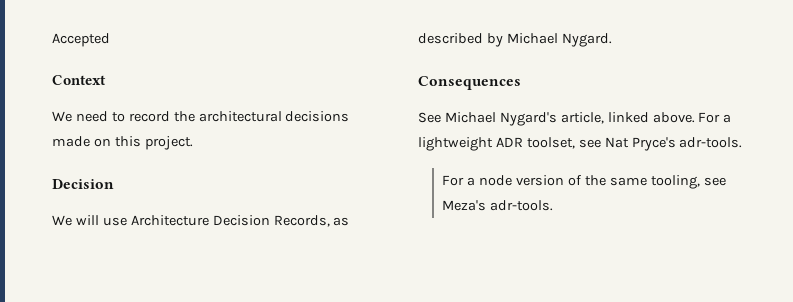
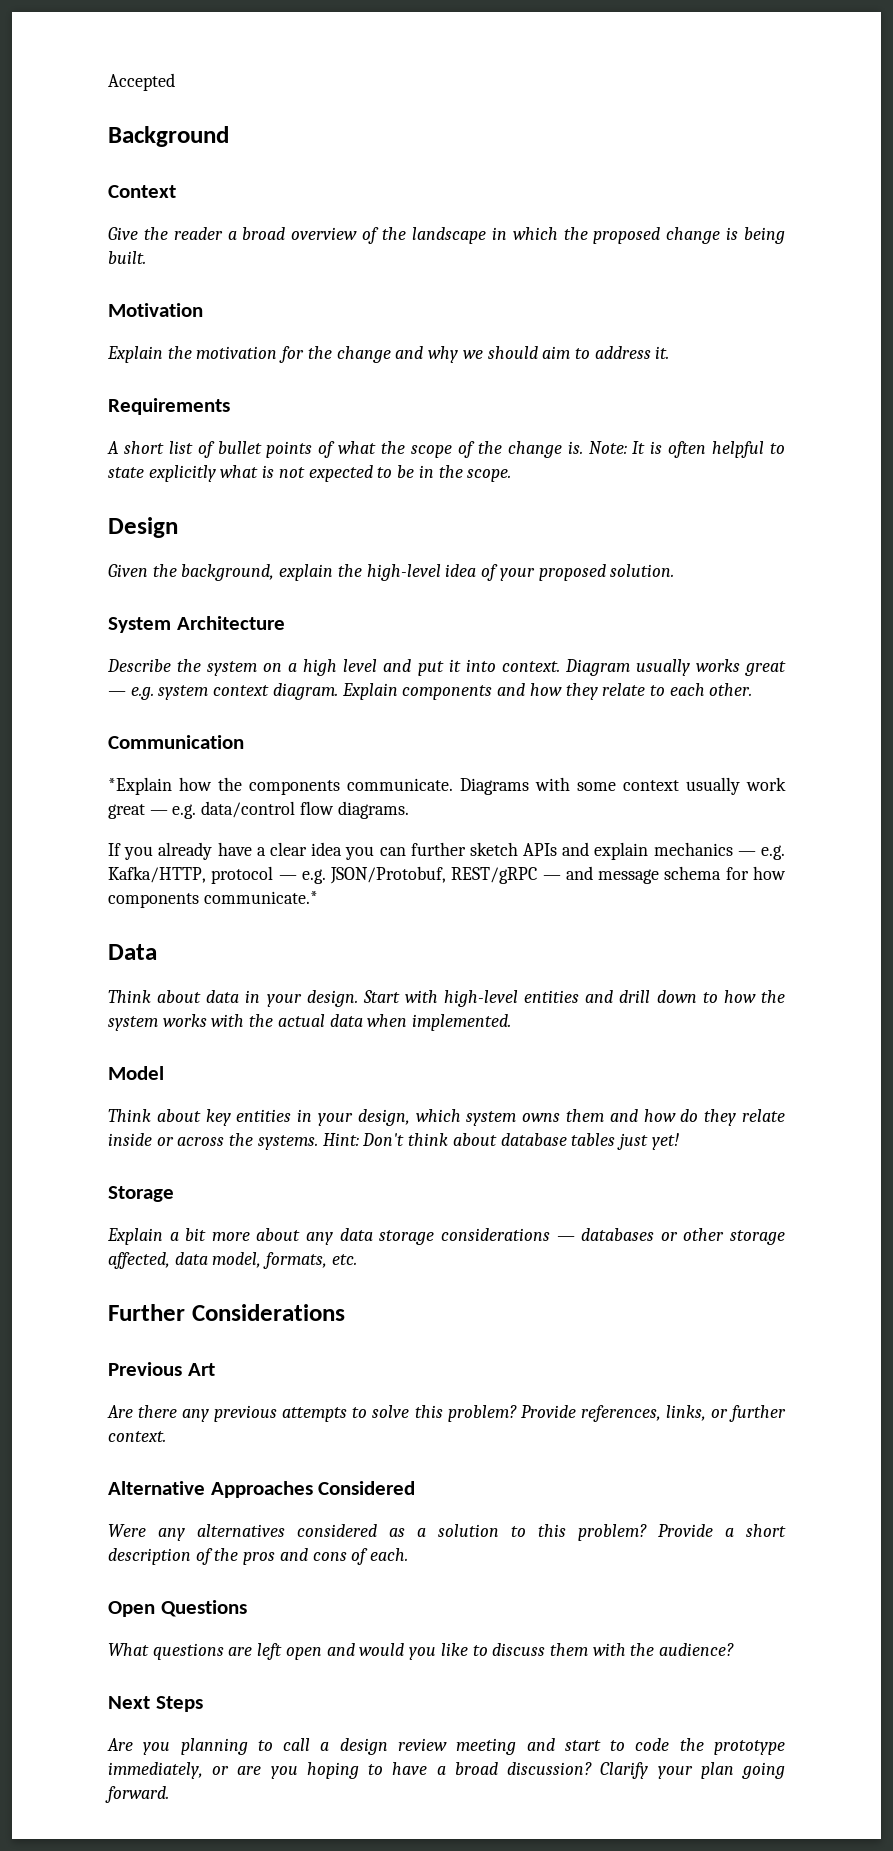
+ Background
- We need to record the architectural decisions made on this project.
- Decision
- We will use Architecture Decision Records, as described by Michael Nygard.
- Consequences
- See Michael Nygard's article, linked above. For a lightweight ADR toolset, see Nat Pryce's adr-tools.
- For a node version of the same tooling, see Meza's adr-tools.
+ Give the reader a broad overview of the landscape in which the proposed change is being built.
+ Motivation
+ Explain the motivation for the change and why we should aim to address it.
+ Requirements
+ A short list of bullet points of what the scope of the change is. Note: It is often helpful to state explicitly what is not expected to be in the scope.
+ Design
+ Given the background, explain the high-level idea of your proposed solution.
+ System Architecture
+ Describe the system on a high level and put it into context. Diagram usually works great — e.g. system context diagram. Explain components and how they relate to each other.
+ Communication
+ *Explain how the components communicate. Diagrams with some context usually work great — e.g. data/control flow diagrams.
+ If you already have a clear idea you can further sketch APIs and explain mechanics — e.g. Kafka/HTTP, protocol — e.g. JSON/Protobuf, REST/gRPC — and message schema for how components communicate.*
+ Data
+ Think about data in your design. Start with high-level entities and drill down to how the system works with the actual data when implemented.
+ Model
+ Think about key entities in your design, which system owns them and how do they relate inside or across the systems. Hint: Don't think about database tables just yet!
+ Storage
+ Explain a bit more about any data storage considerations — databases or other storage affected, data model, formats, etc.
+ Further Considerations
+ Previous Art
+ Are there any previous attempts to solve this problem? Provide references, links, or further context.
+ Alternative Approaches Considered
+ Were any alternatives considered as a solution to this problem? Provide a short description of the pros and cons of each.
+ Open Questions
+ What questions are left open and would you like to discuss them with the audience?
+ Next Steps
+ Are you planning to call a design review meeting and start to code the prototype immediately, or are you hoping to have a broad discussion? Clarify your plan going forward.

